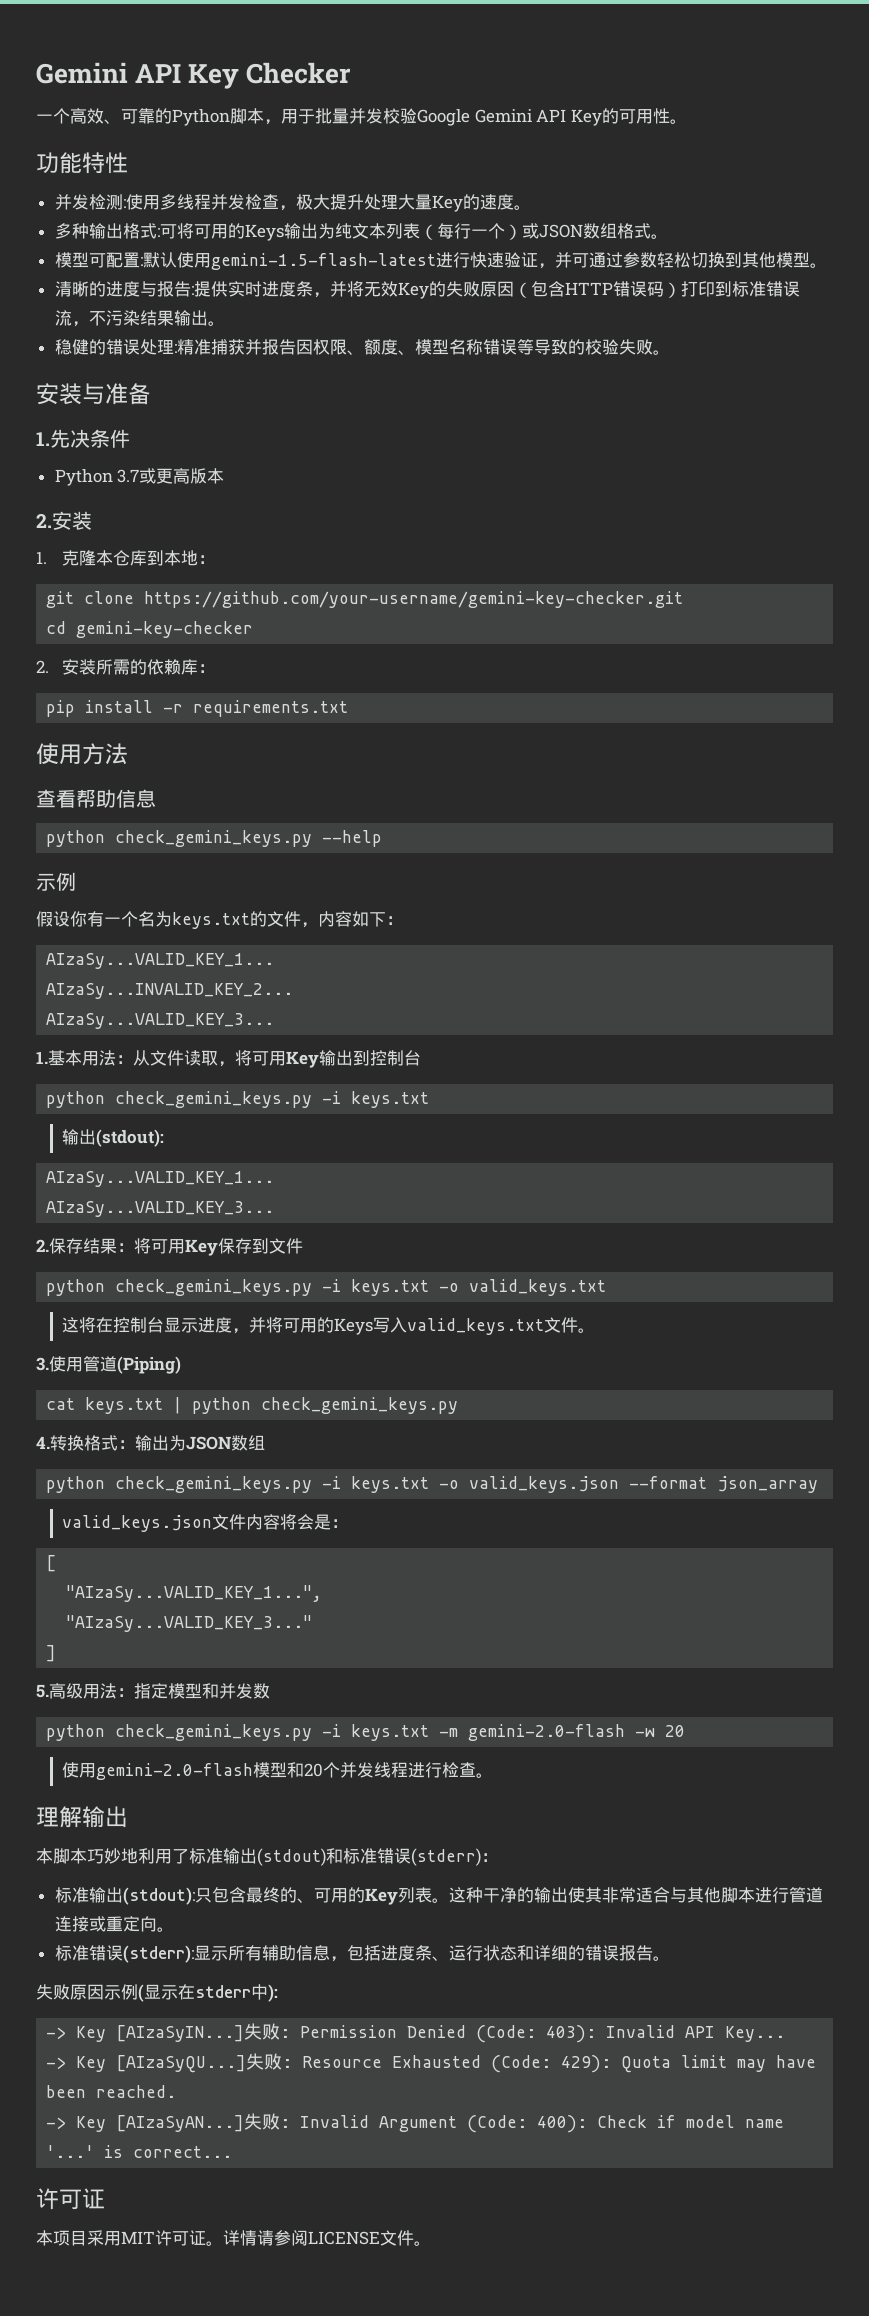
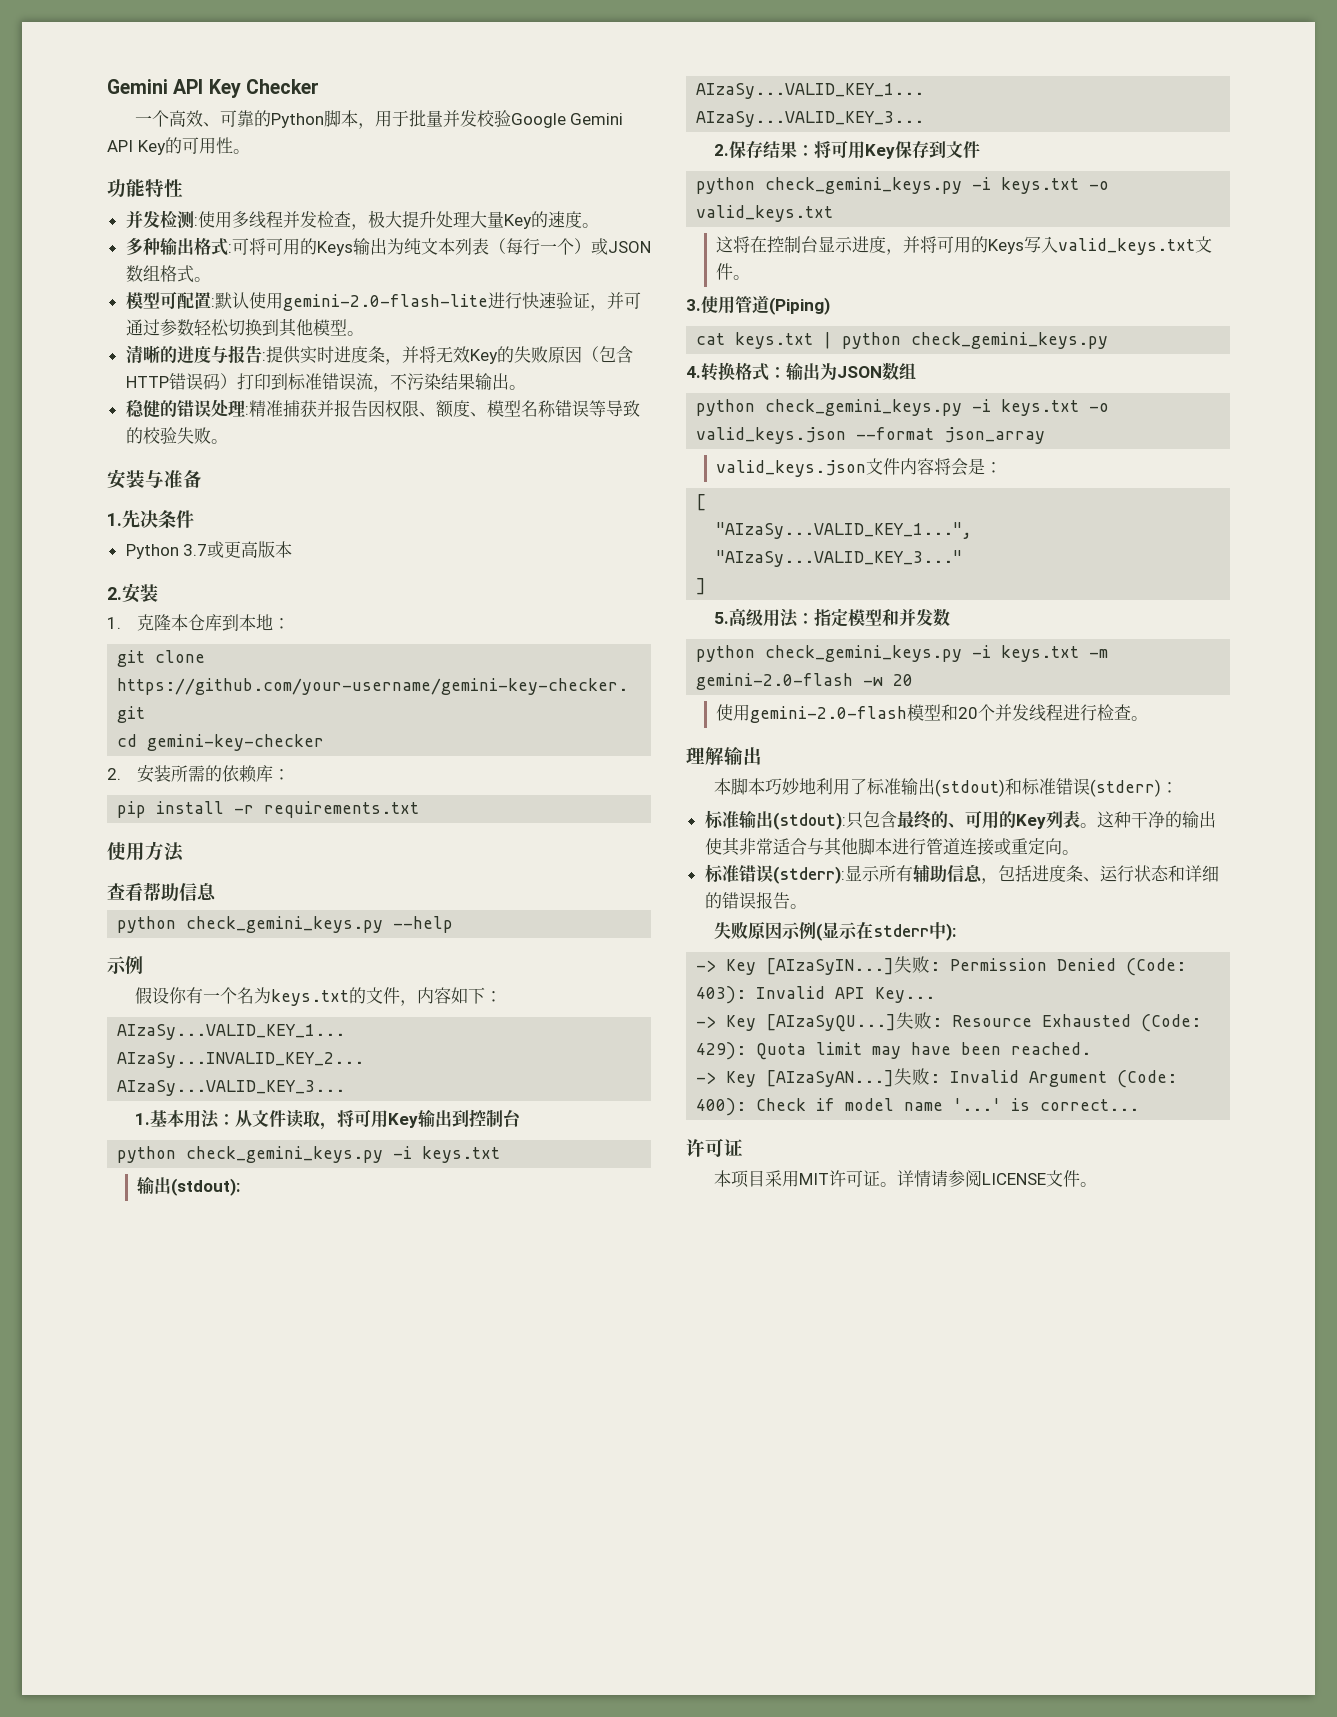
- 模型可配置:默认使用gemini-1.5-flash-latest进行快速验证，并可通过参数轻松切换到其他模型。
+ 模型可配置:默认使用gemini-2.0-flash-lite进行快速验证，并可通过参数轻松切换到其他模型。

